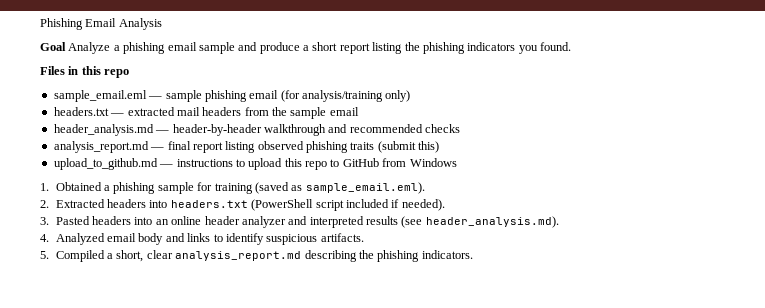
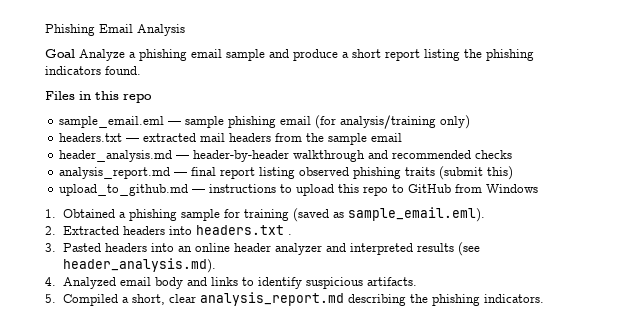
- Goal Analyze a phishing email sample and produce a short report listing the phishing indicators you found.
+ Goal Analyze a phishing email sample and produce a short report listing the phishing indicators found.
- 2. Extracted headers into headers.txt (PowerShell script included if needed).
+ 2. Extracted headers into headers.txt .

